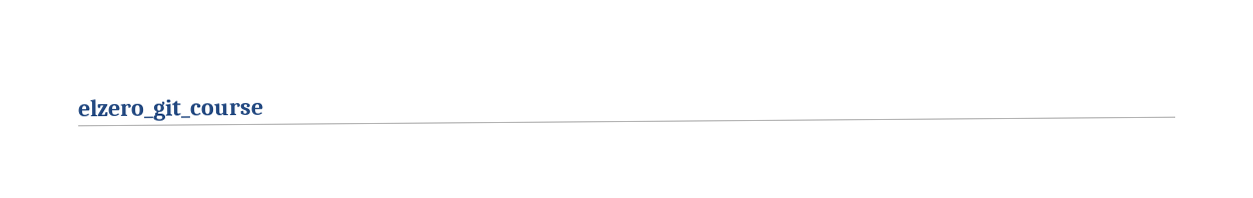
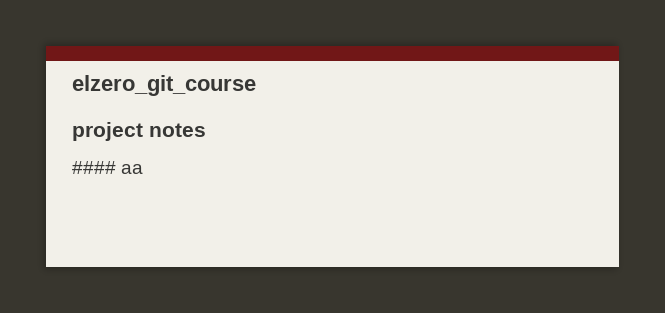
+ project notes
+ #### aa

